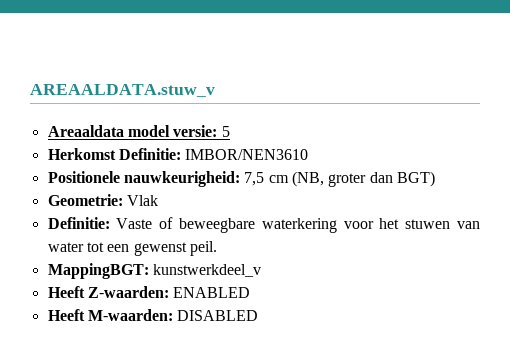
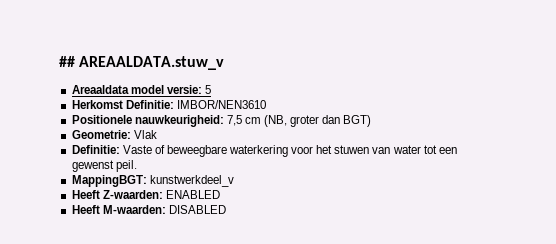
- AREAALDATA.stuw_v
+ ## AREAALDATA.stuw_v

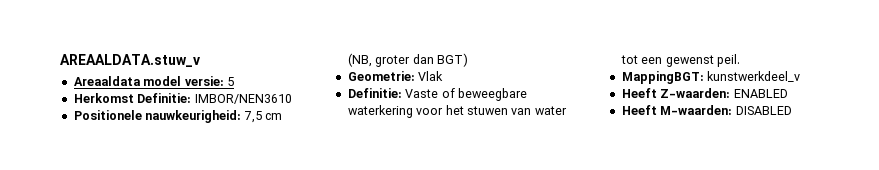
- ## AREAALDATA.stuw_v
+ AREAALDATA.stuw_v

